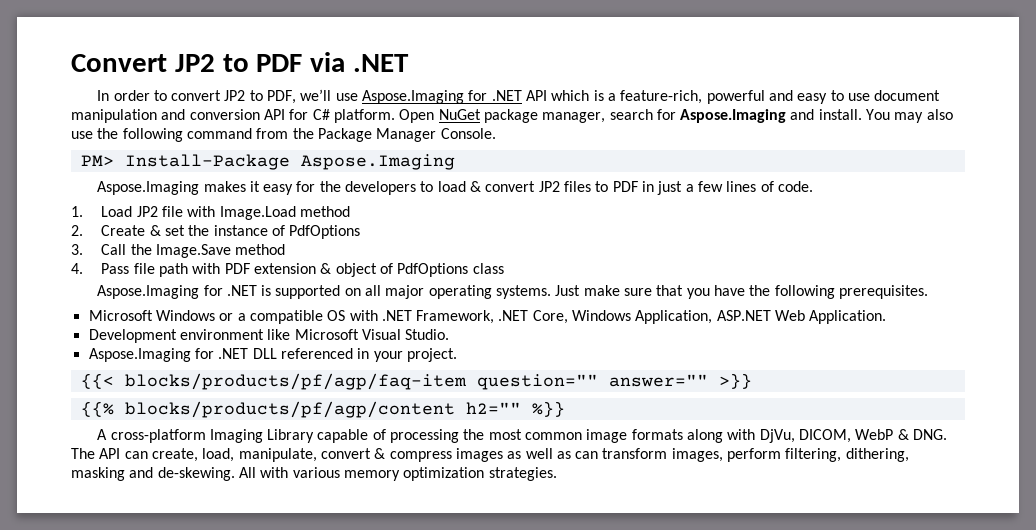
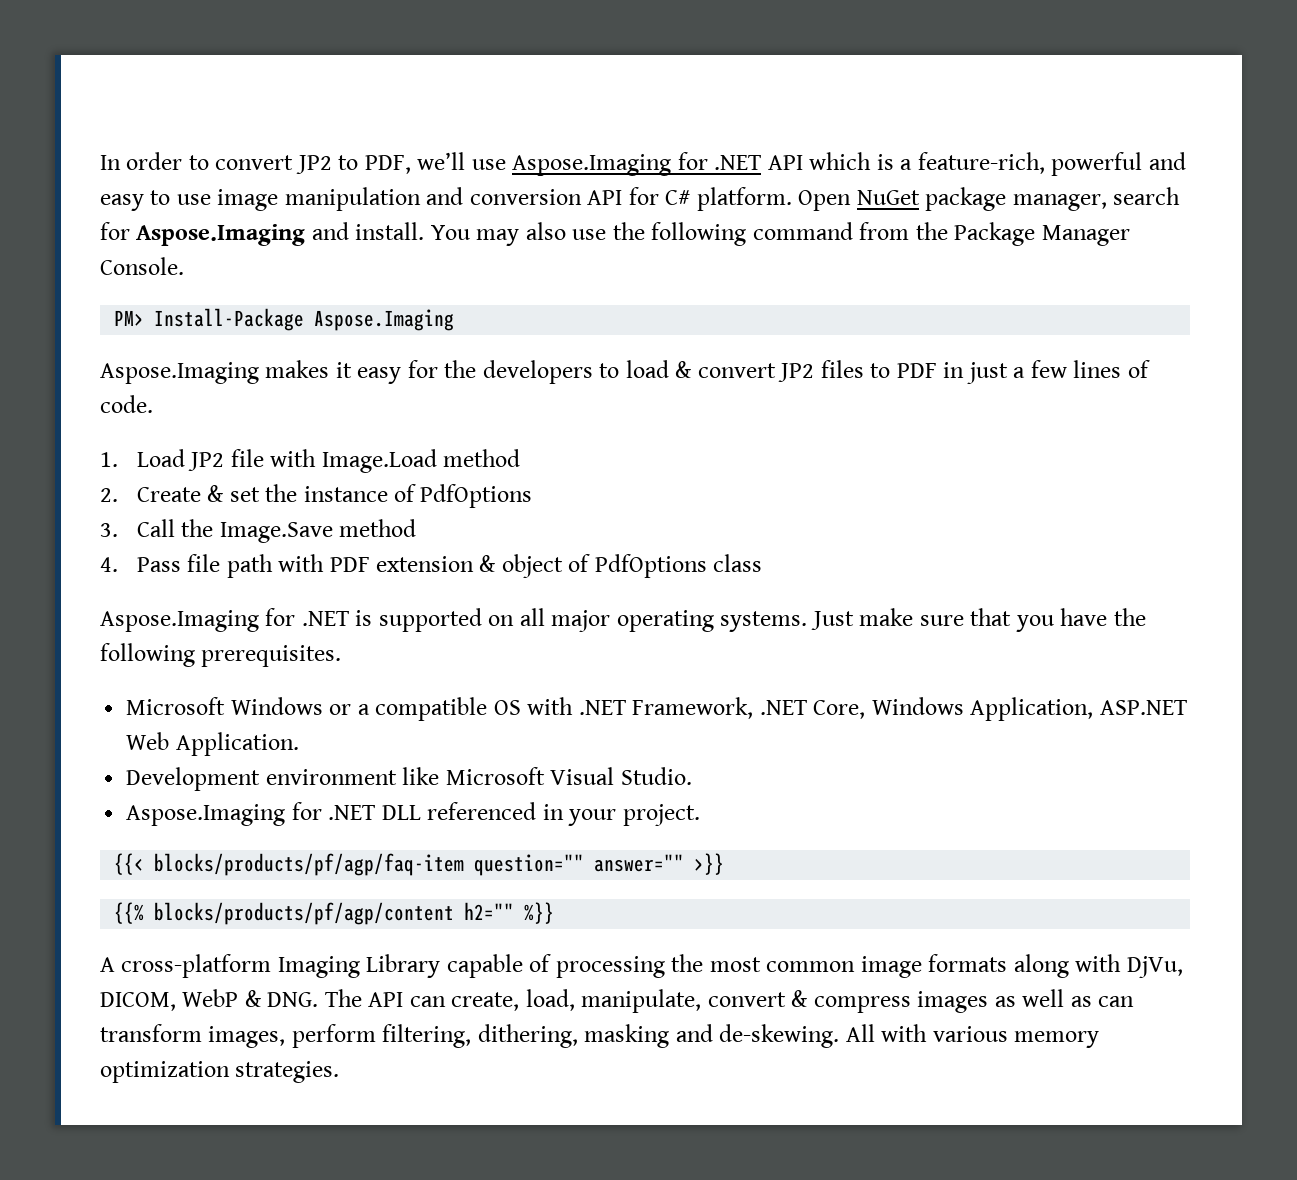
- Convert JP2 to PDF via .NET
- In order to convert JP2 to PDF, we’ll use Aspose.Imaging for .NET API which is a feature-rich, powerful and easy to use document manipulation and conversion API for C# platform.
+ In order to convert JP2 to PDF, we’ll use Aspose.Imaging for .NET API which is a feature-rich, powerful and easy to use image manipulation and conversion API for C# platform.

